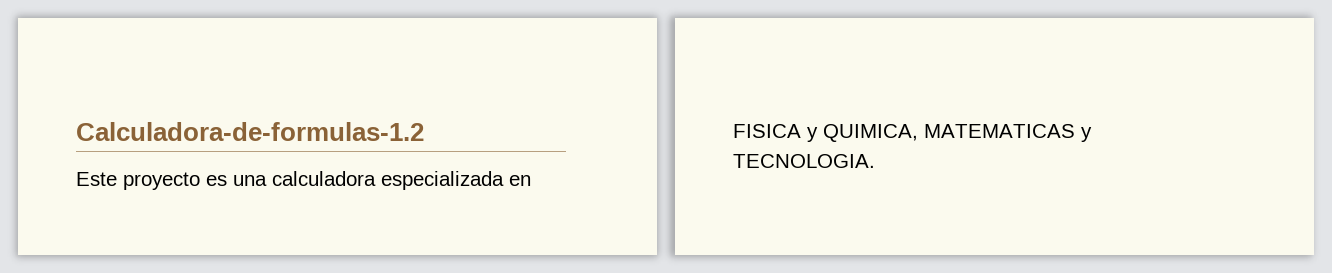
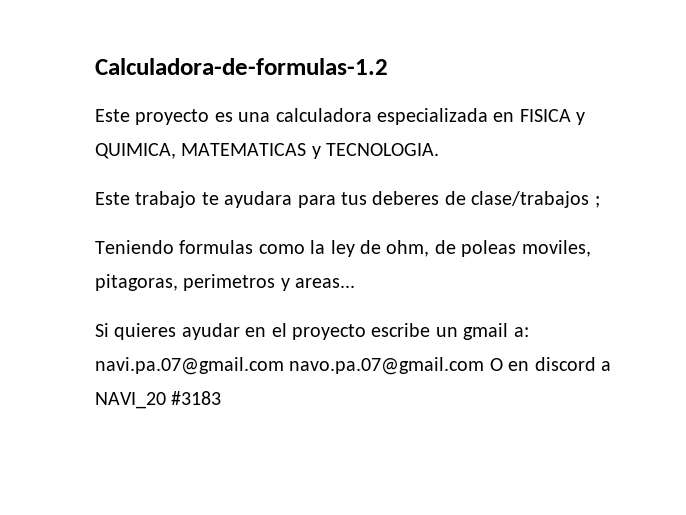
+ Este trabajo te ayudara para tus deberes de clase/trabajos ;
+ Teniendo formulas como la ley de ohm, de poleas moviles, pitagoras, perimetros y areas...
+ Si quieres ayudar en el proyecto escribe un gmail a: navi.pa.07@gmail.com navo.pa.07@gmail.com O en discord a NAVI_20 #3183

